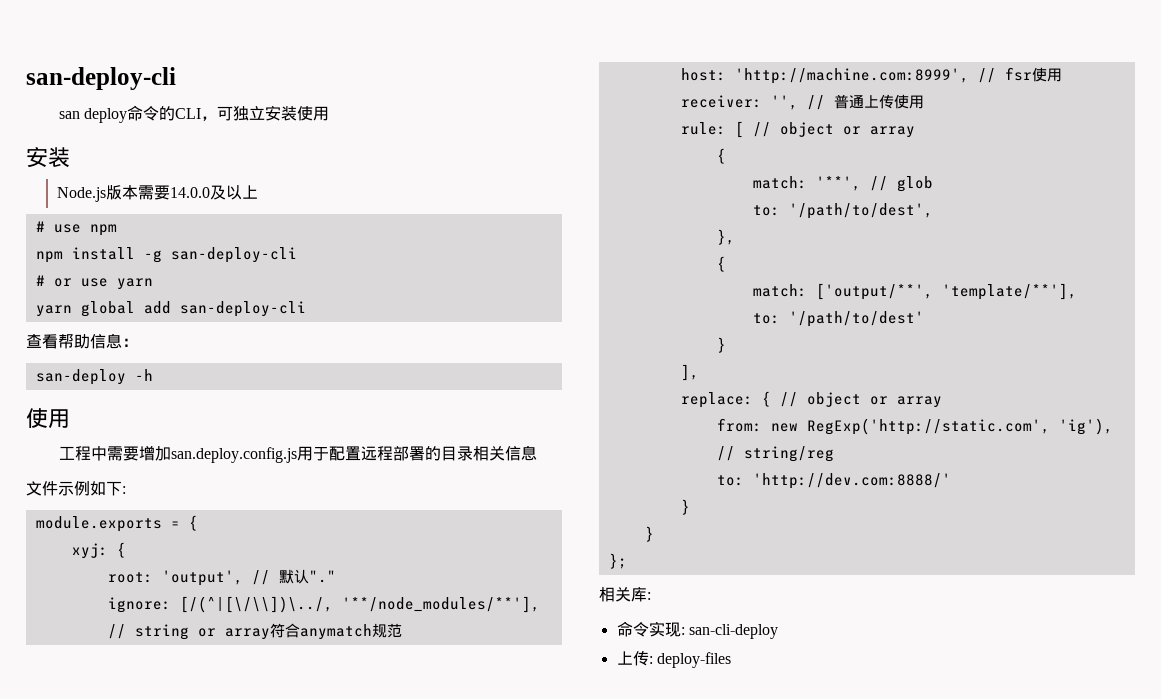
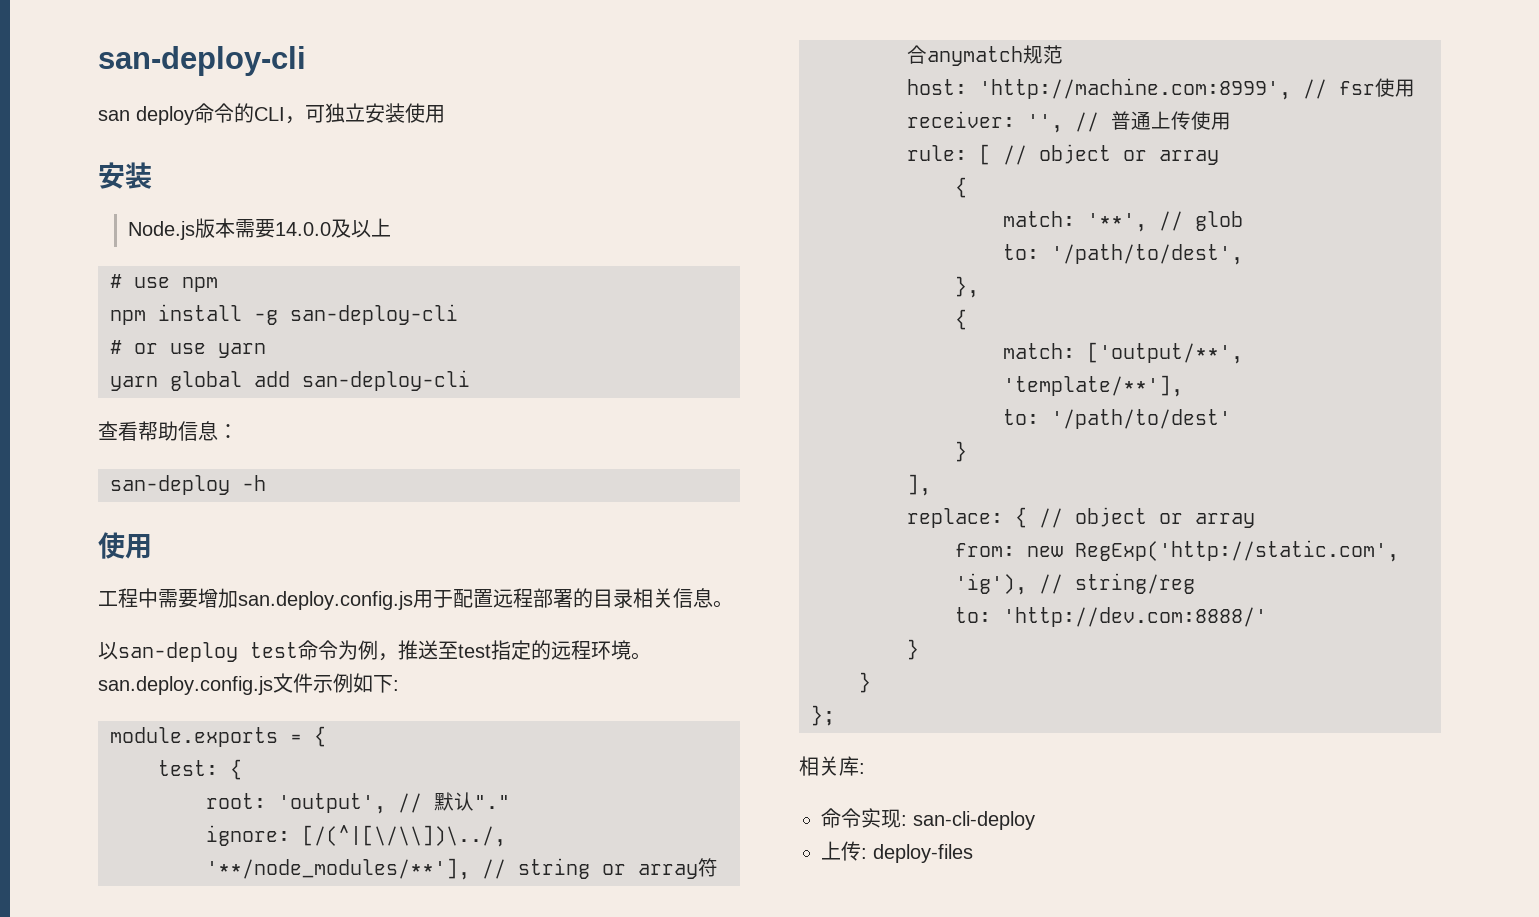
- 工程中需要增加san.deploy.config.js用于配置远程部署的目录相关信息
- 文件示例如下:
+ 工程中需要增加san.deploy.config.js用于配置远程部署的目录相关信息。
+ 以san-deploy test命令为例，推送至test指定的远程环境。san.deploy.config.js文件示例如下:
- xyj: {
+ test: {

